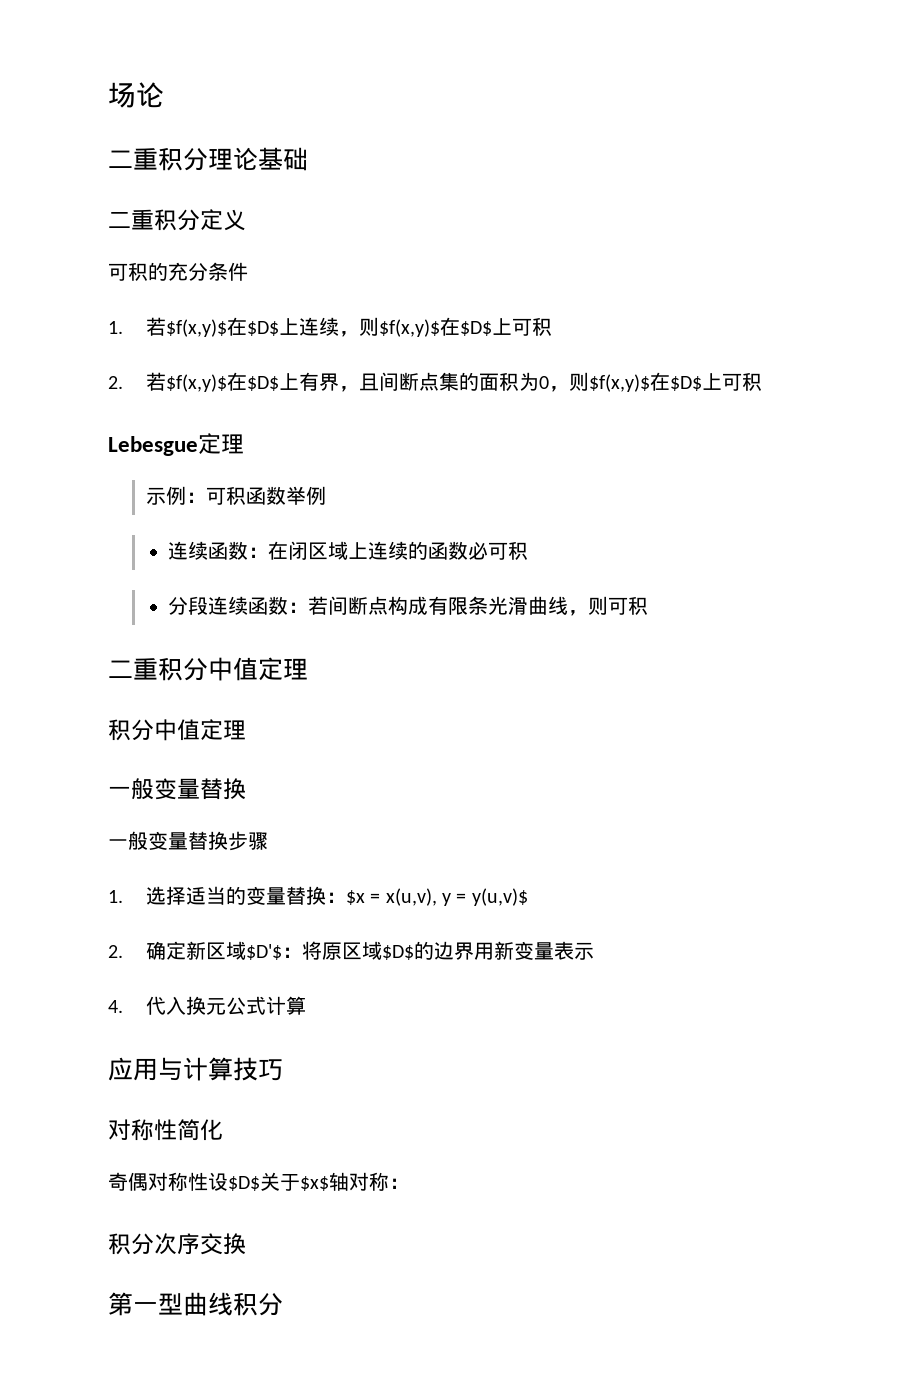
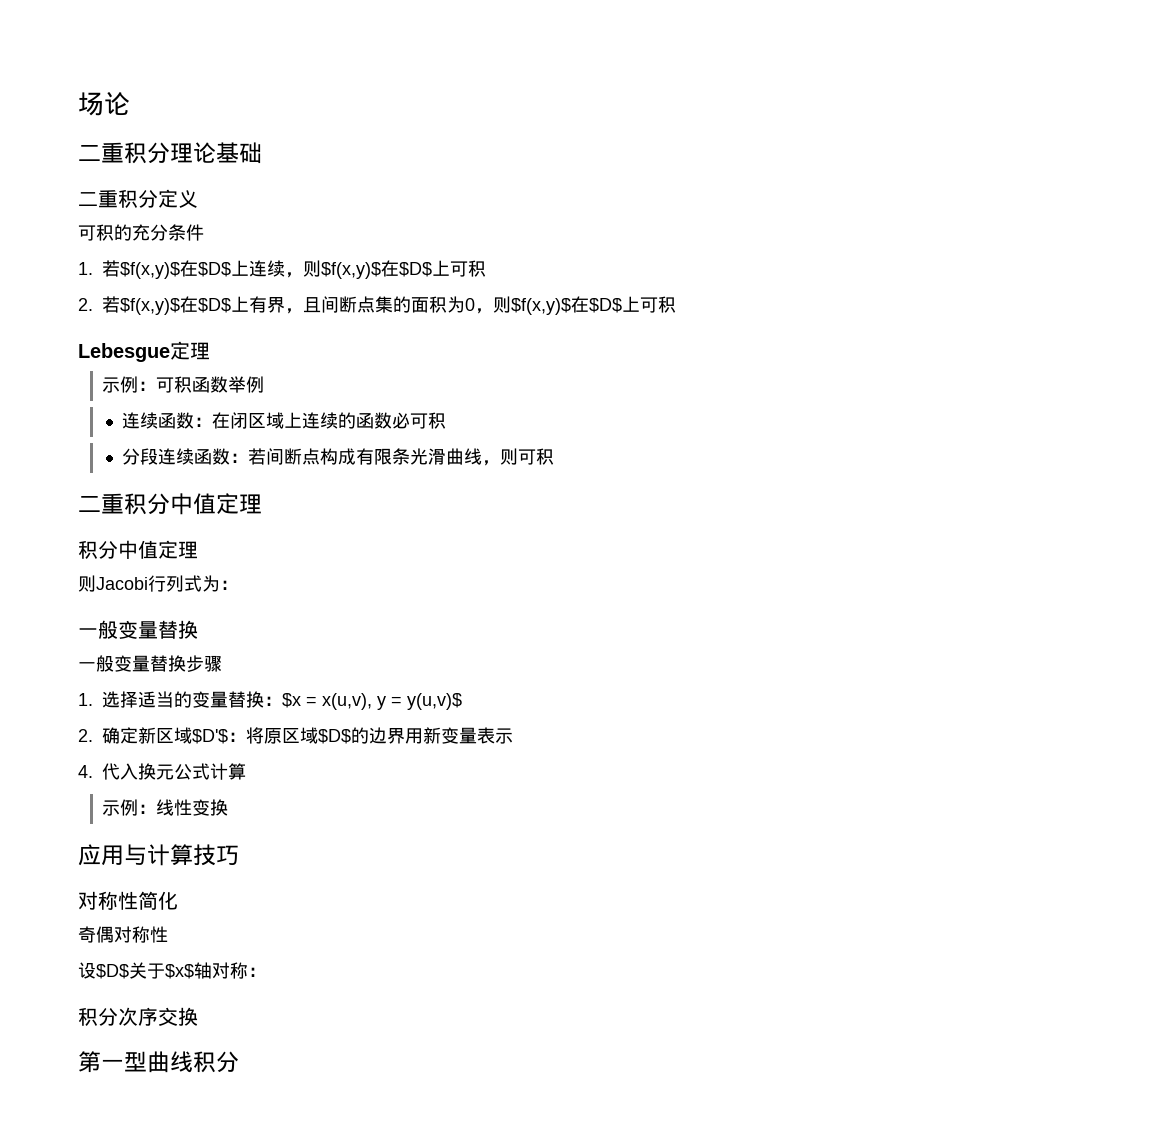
+ 则Jacobi行列式为：
+ 示例：线性变换
- 奇偶对称性设$D$关于$x$轴对称：
+ 奇偶对称性
+ 设$D$关于$x$轴对称：

